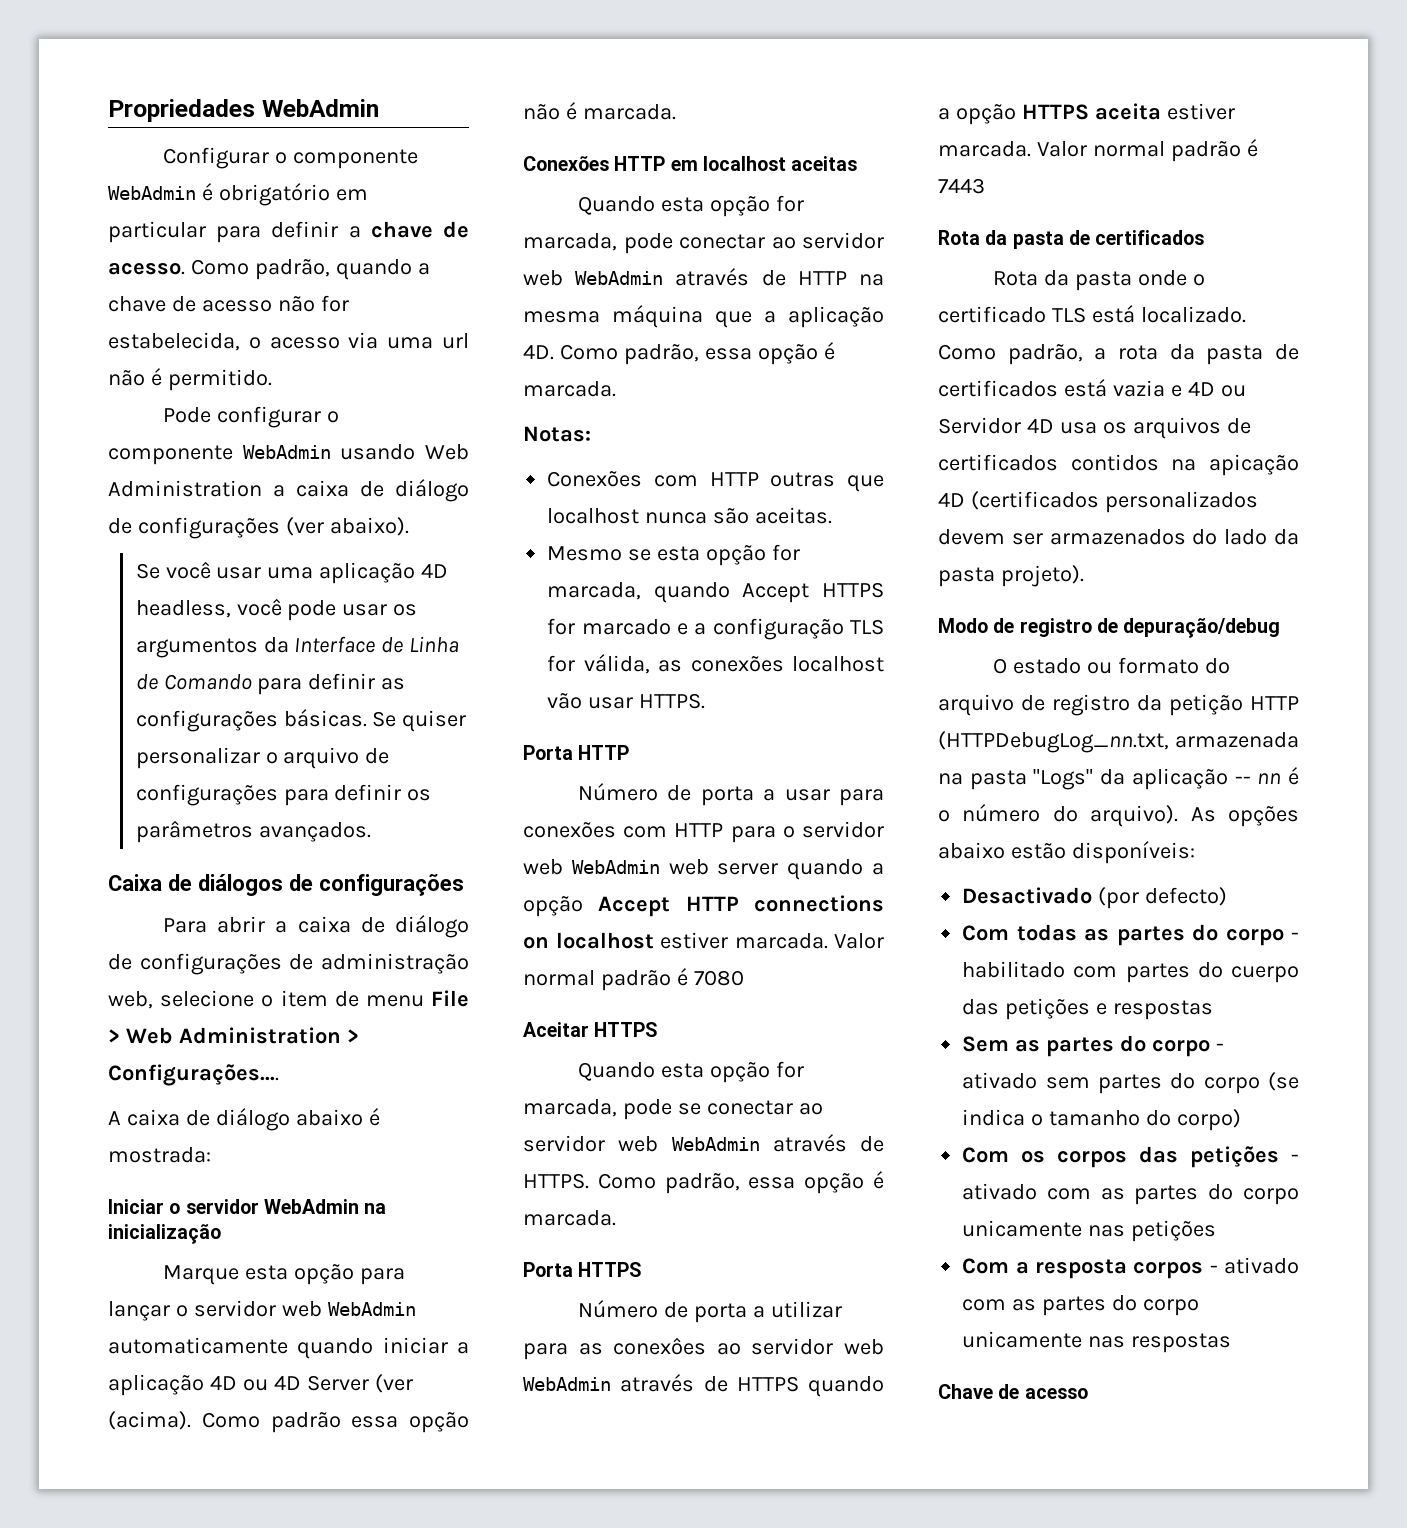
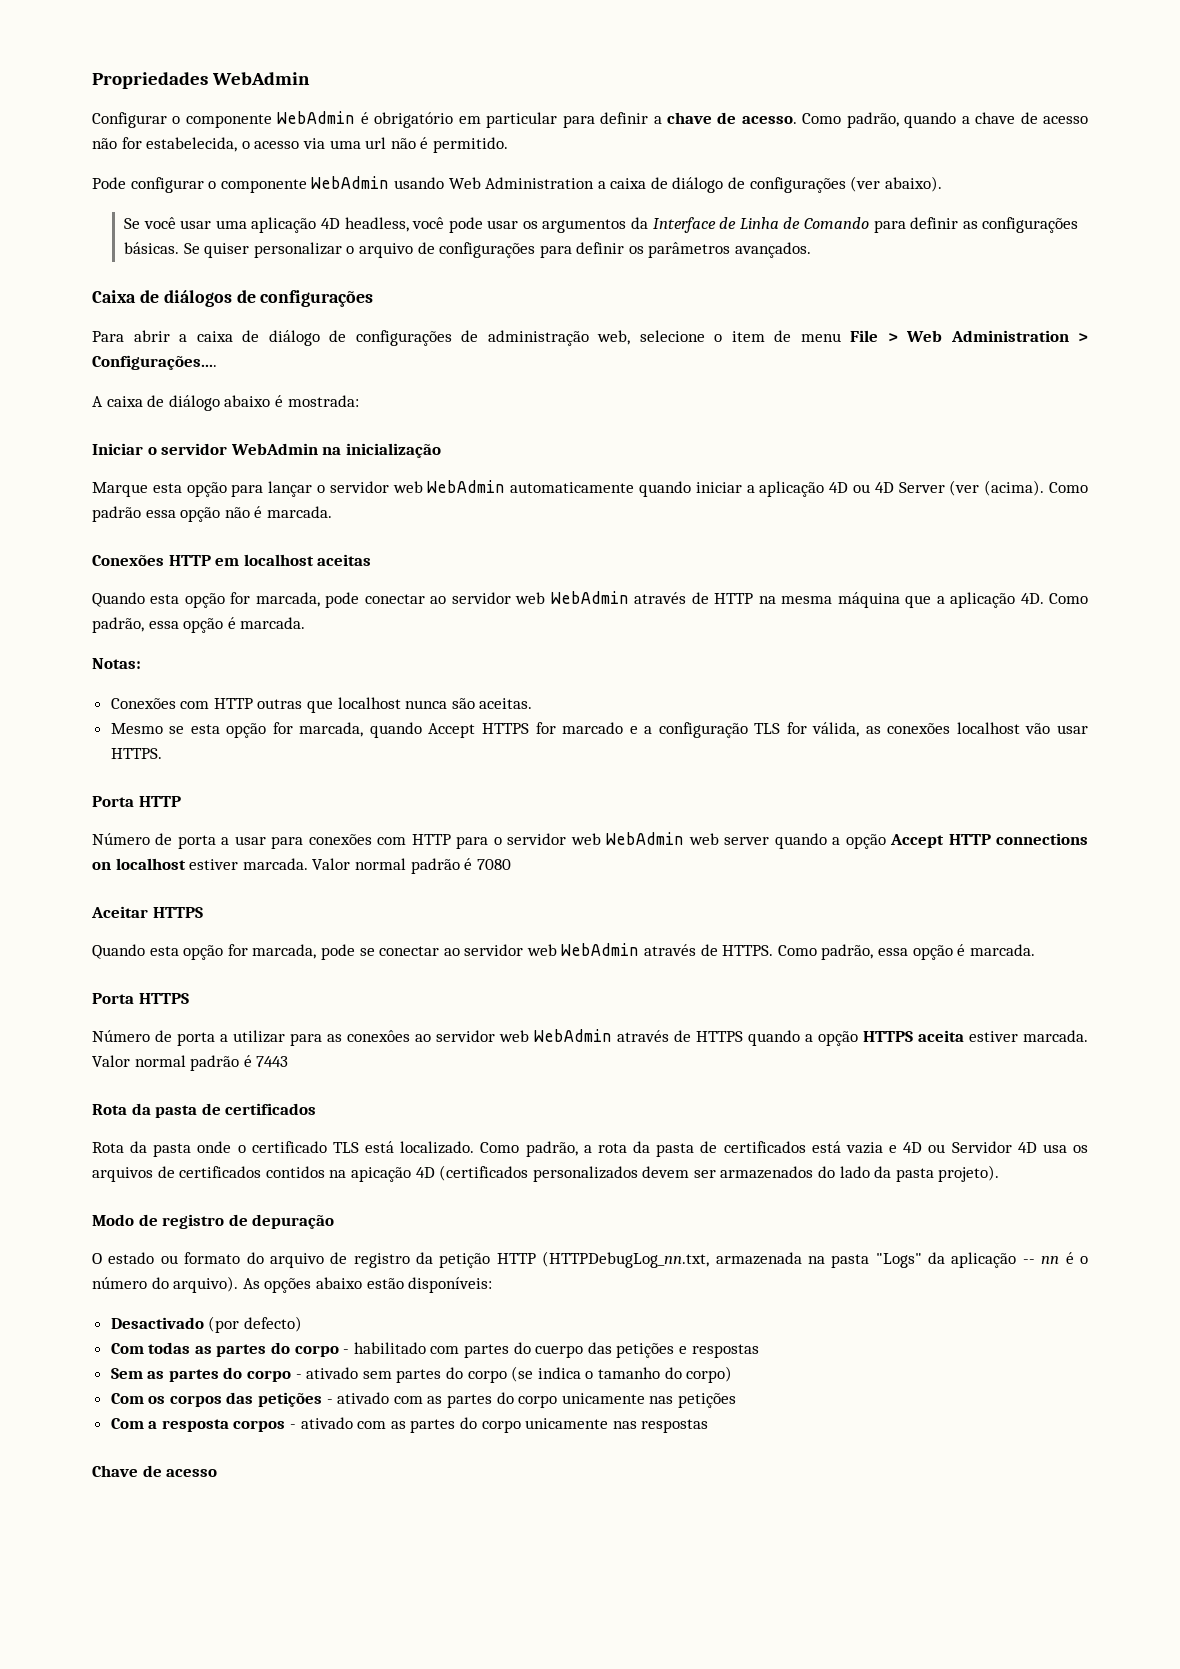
- Modo de registro de depuração/debug
+ Modo de registro de depuração

